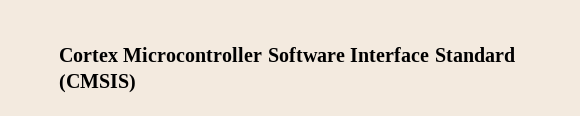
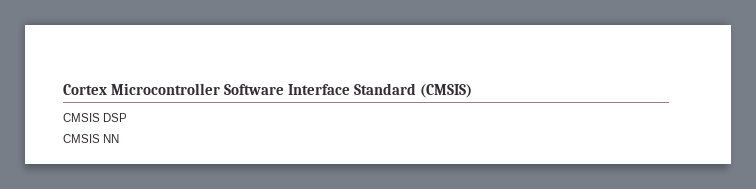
+ CMSIS DSP
+ CMSIS NN

